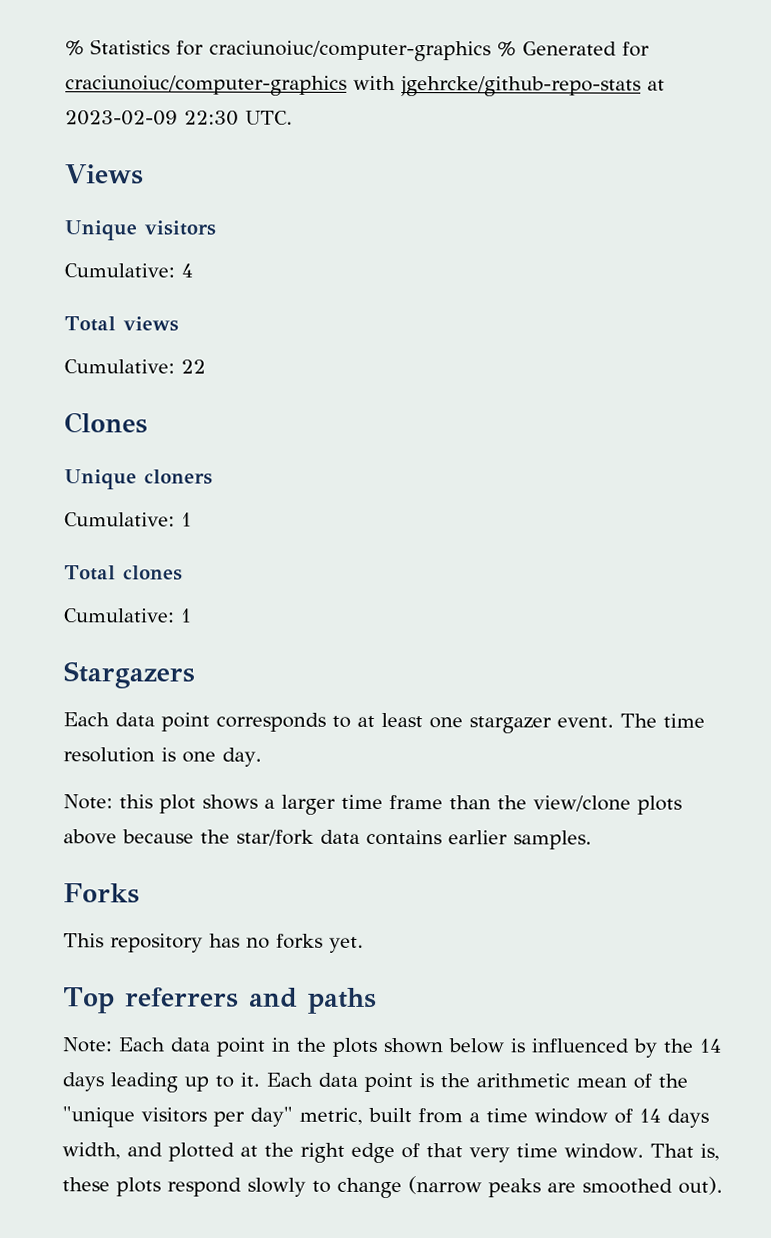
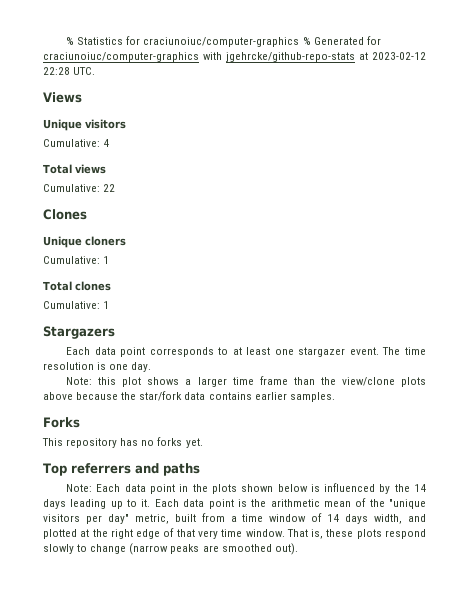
- % Statistics for craciunoiuc/computer-graphics % Generated for craciunoiuc/computer-graphics with jgehrcke/github-repo-stats at 2023-02-09 22:30 UTC.
+ % Statistics for craciunoiuc/computer-graphics % Generated for craciunoiuc/computer-graphics with jgehrcke/github-repo-stats at 2023-02-12 22:28 UTC.

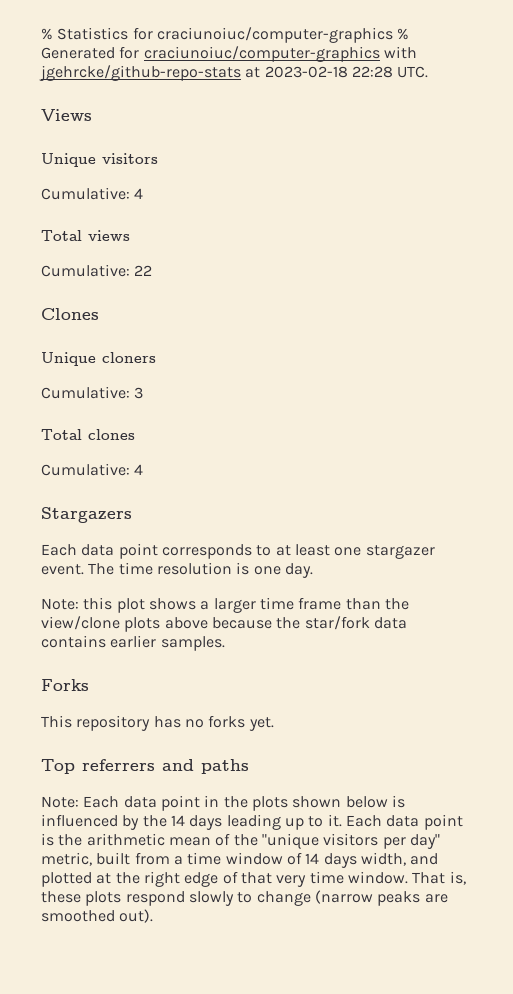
- % Statistics for craciunoiuc/computer-graphics % Generated for craciunoiuc/computer-graphics with jgehrcke/github-repo-stats at 2023-02-12 22:28 UTC.
+ % Statistics for craciunoiuc/computer-graphics % Generated for craciunoiuc/computer-graphics with jgehrcke/github-repo-stats at 2023-02-18 22:28 UTC.
  Unique cloners
- Cumulative: 1
+ Cumulative: 3
  Total clones
- Cumulative: 1
+ Cumulative: 4

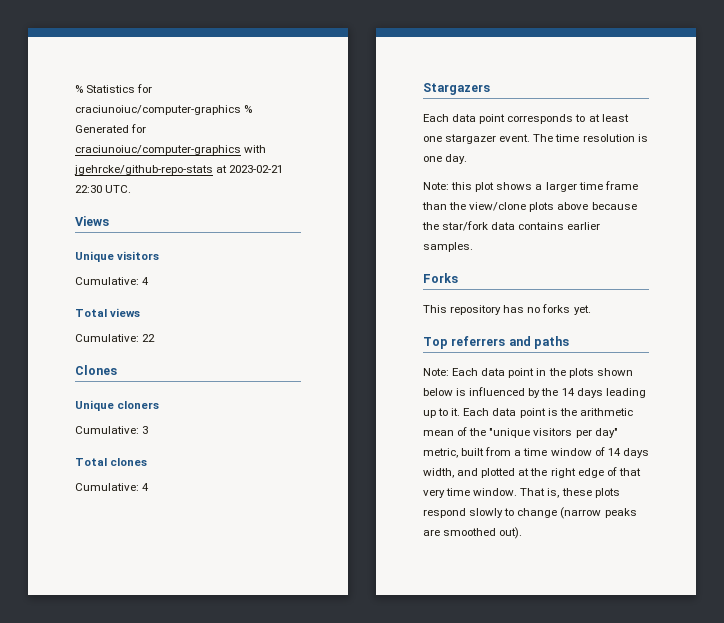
- % Statistics for craciunoiuc/computer-graphics % Generated for craciunoiuc/computer-graphics with jgehrcke/github-repo-stats at 2023-02-18 22:28 UTC.
+ % Statistics for craciunoiuc/computer-graphics % Generated for craciunoiuc/computer-graphics with jgehrcke/github-repo-stats at 2023-02-21 22:30 UTC.

